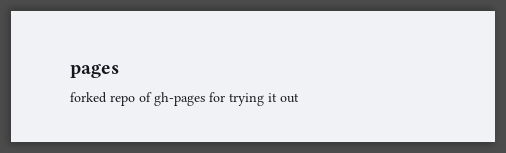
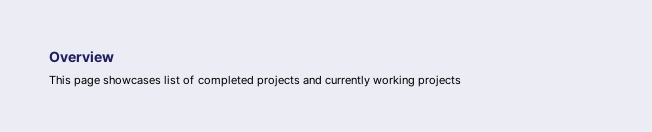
- pages
- forked repo of gh-pages for trying it out
+ Overview
+ This page showcases list of completed projects and currently working projects

